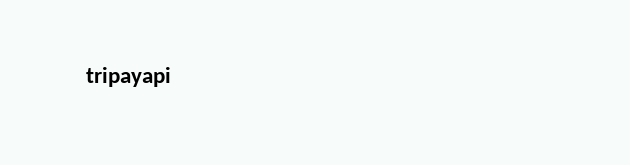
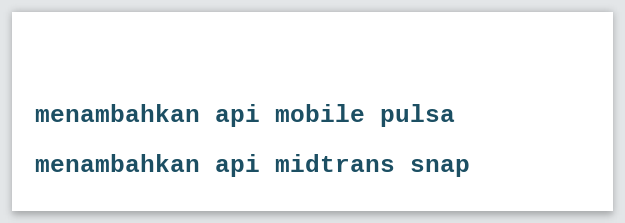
- tripayapi
+ menambahkan api mobile pulsa
+ menambahkan api midtrans snap

